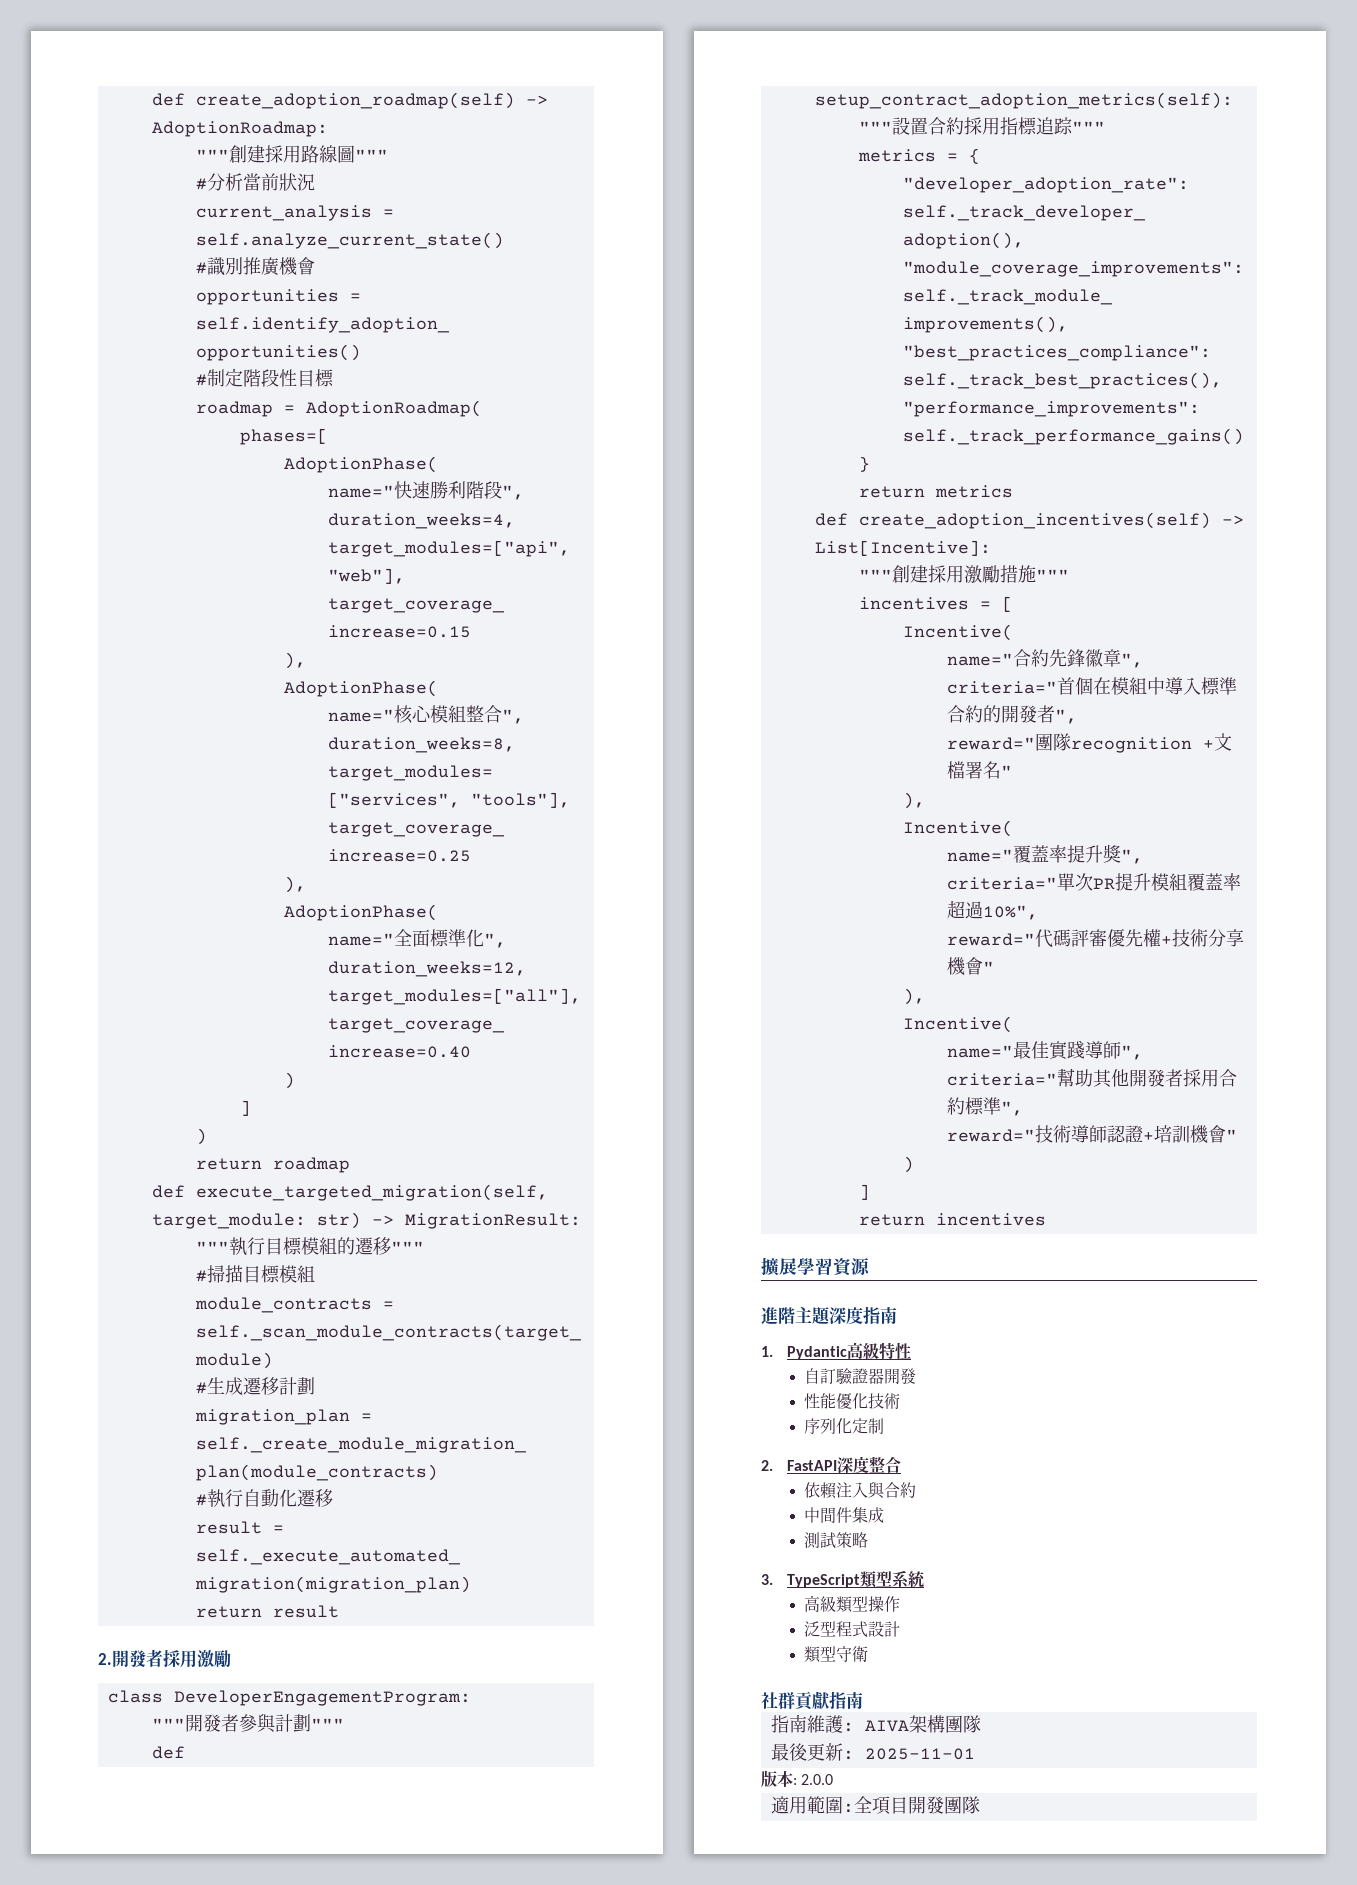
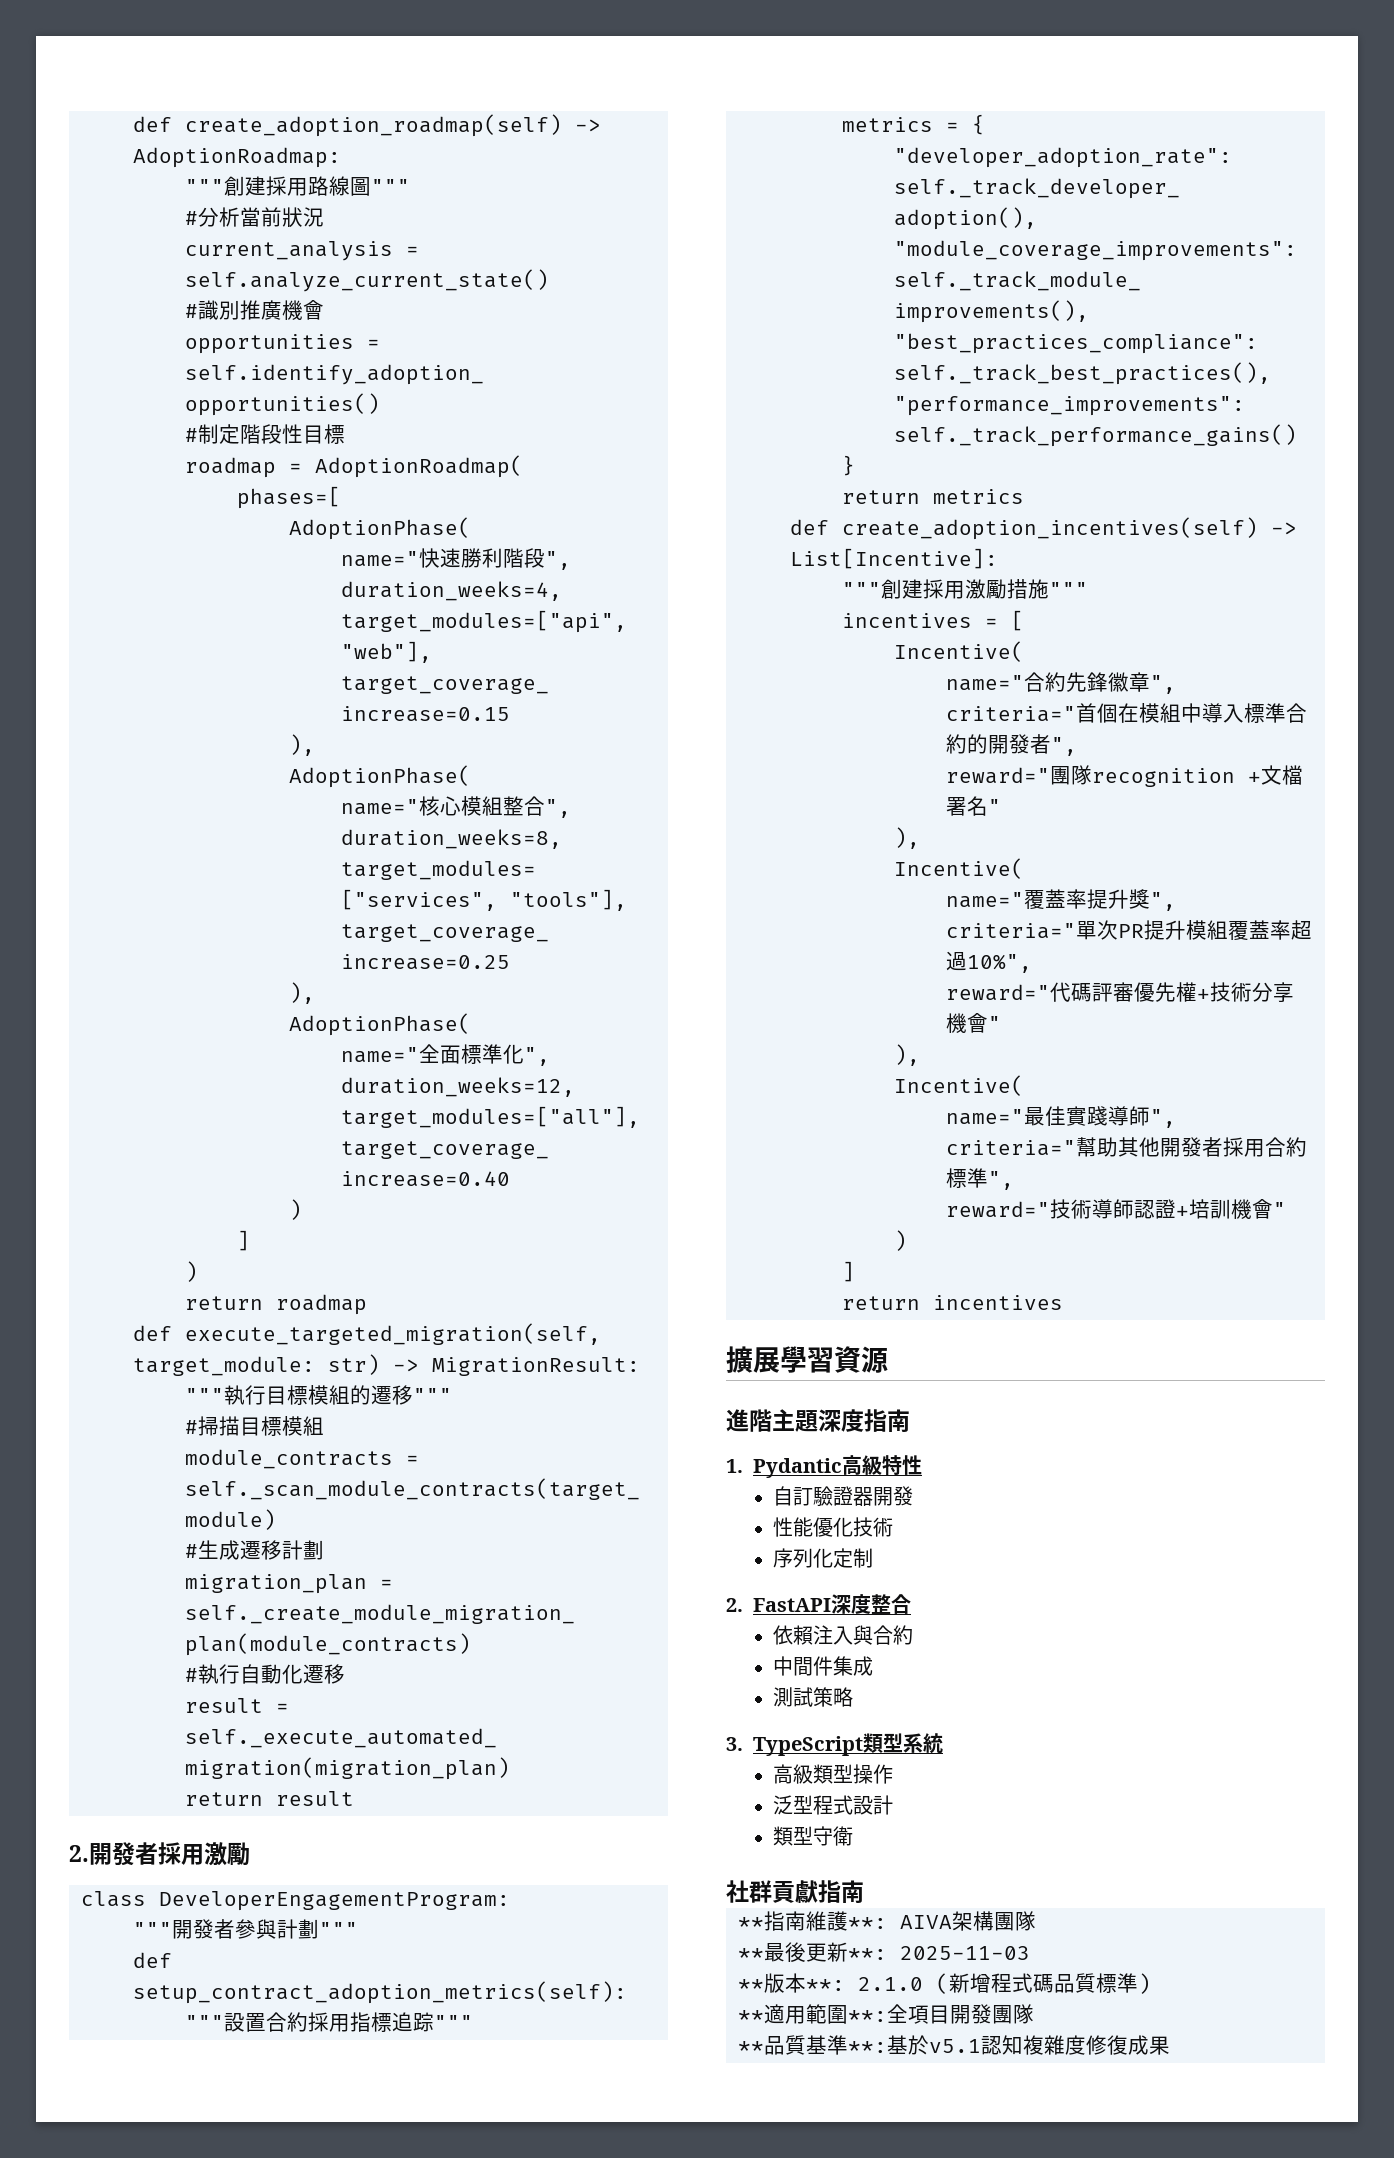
- 指南維護: AIVA架構團隊
+ **指南維護**: AIVA架構團隊
- 最後更新: 2025-11-01
- 版本: 2.0.0
- 適用範圍:全項目開發團隊
+ **最後更新**: 2025-11-03
+ **版本**: 2.1.0 (新增程式碼品質標準)
+ **適用範圍**:全項目開發團隊
+ **品質基準**:基於v5.1認知複雜度修復成果

